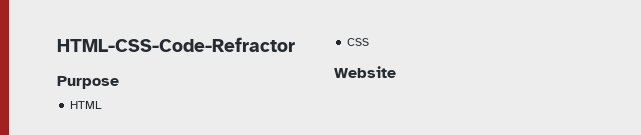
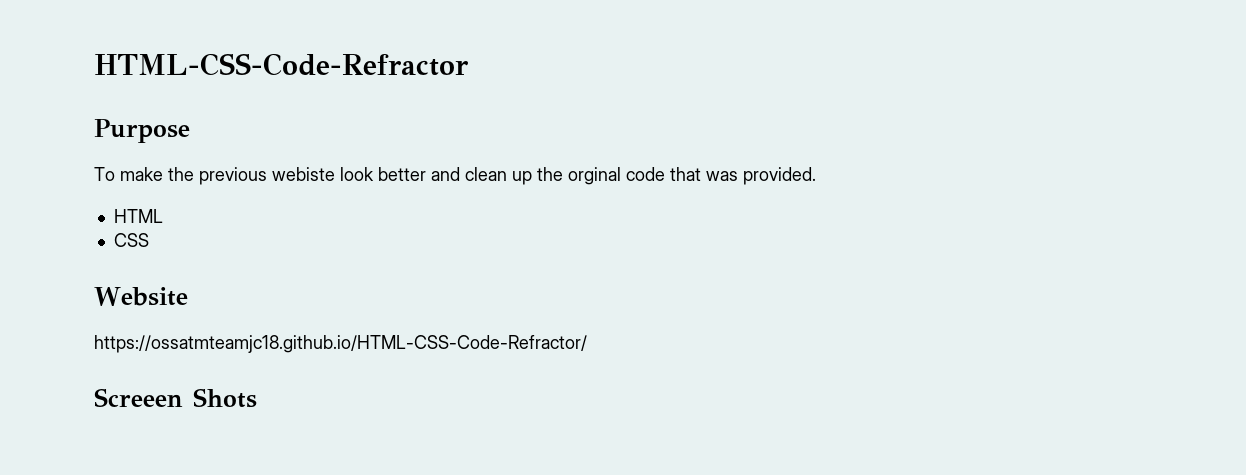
+ To make the previous webiste look better and clean up the orginal code that was provided.
+ https://ossatmteamjc18.github.io/HTML-CSS-Code-Refractor/
+ Screeen Shots

